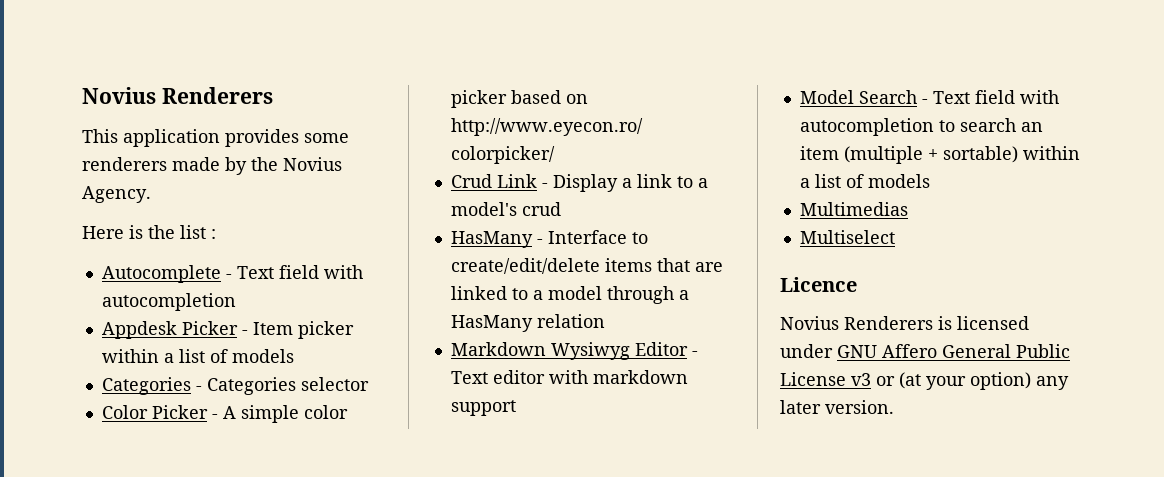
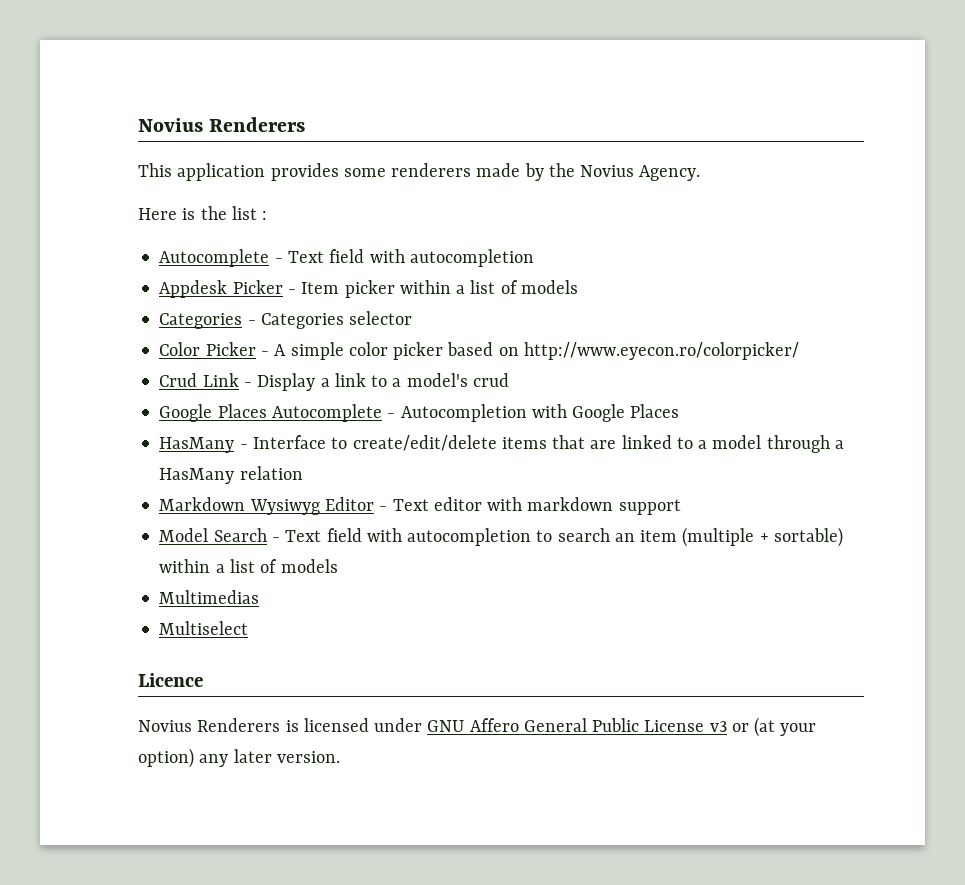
+ Google Places Autocomplete - Autocompletion with Google Places

